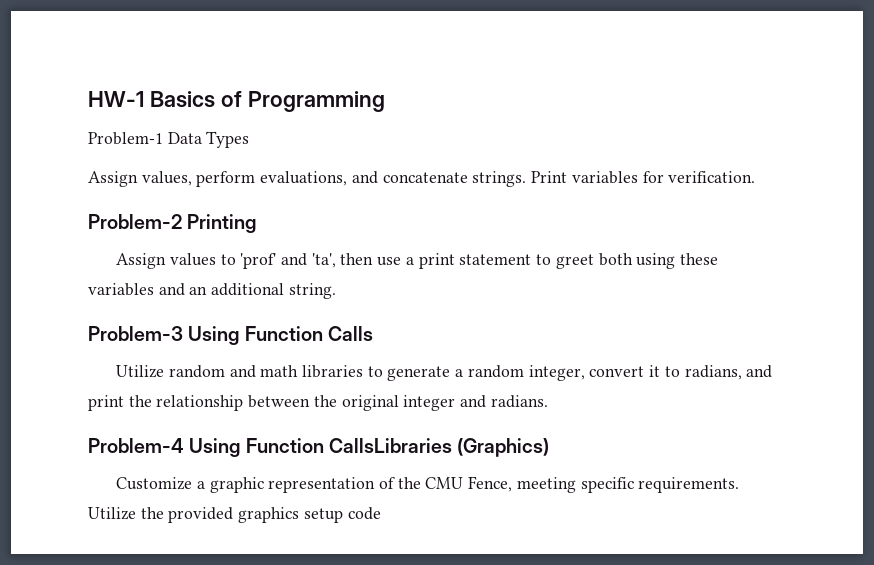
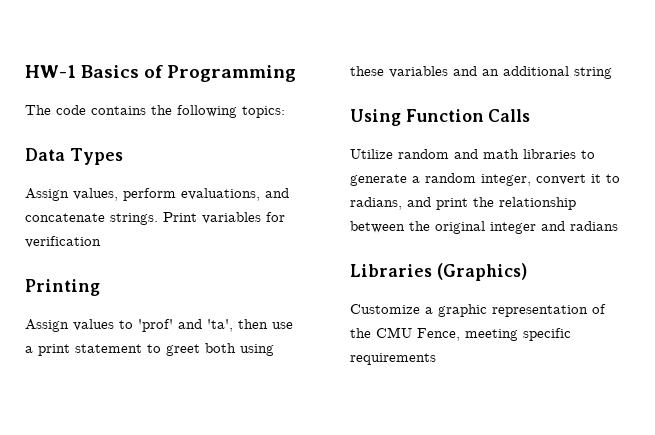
- Problem-1 Data Types
+ The code contains the following topics:
+ Data Types
- Print variables for verification.
- Problem-2 Printing
+ Print variables for verification
+ Printing
- Assign values to 'prof' and 'ta', then use a print statement to greet both using these variables and an additional string.
- Problem-3 Using Function Calls
+ Assign values to 'prof' and 'ta', then use a print statement to greet both using these variables and an additional string
+ Using Function Calls
- Utilize random and math libraries to generate a random integer, convert it to radians, and print the relationship between the original integer and radians.
- Problem-4 Using Function CallsLibraries (Graphics)
+ Utilize random and math libraries to generate a random integer, convert it to radians, and print the relationship between the original integer and radians
+ Libraries (Graphics)
- Customize a graphic representation of the CMU Fence, meeting specific requirements. Utilize the provided graphics setup code
+ Customize a graphic representation of the CMU Fence, meeting specific requirements

